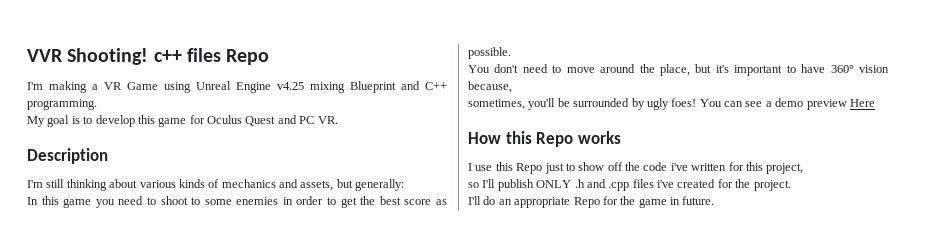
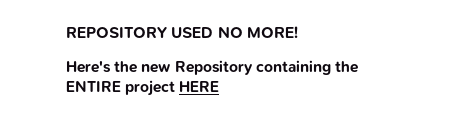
- VVR Shooting! c++ files Repo
- I'm making a VR Game using Unreal Engine v4.25 mixing Blueprint and C++ programming.
- My goal is to develop this game for Oculus Quest and PC VR.
- Description
- I'm still thinking about various kinds of mechanics and assets, but generally:
- In this game you need to shoot to some enemies in order to get the best score as possible.
- You don't need to move around the place, but it's important to have 360° vision because,
- sometimes, you'll be surrounded by ugly foes! You can see a demo preview Here
- How this Repo works
- I use this Repo just to show off the code i've written for this project,
- so I'll publish ONLY .h and .cpp files i've created for the project.
- I'll do an appropriate Repo for the game in future.
+ REPOSITORY USED NO MORE!
+ Here's the new Repository containing the ENTIRE project HERE

